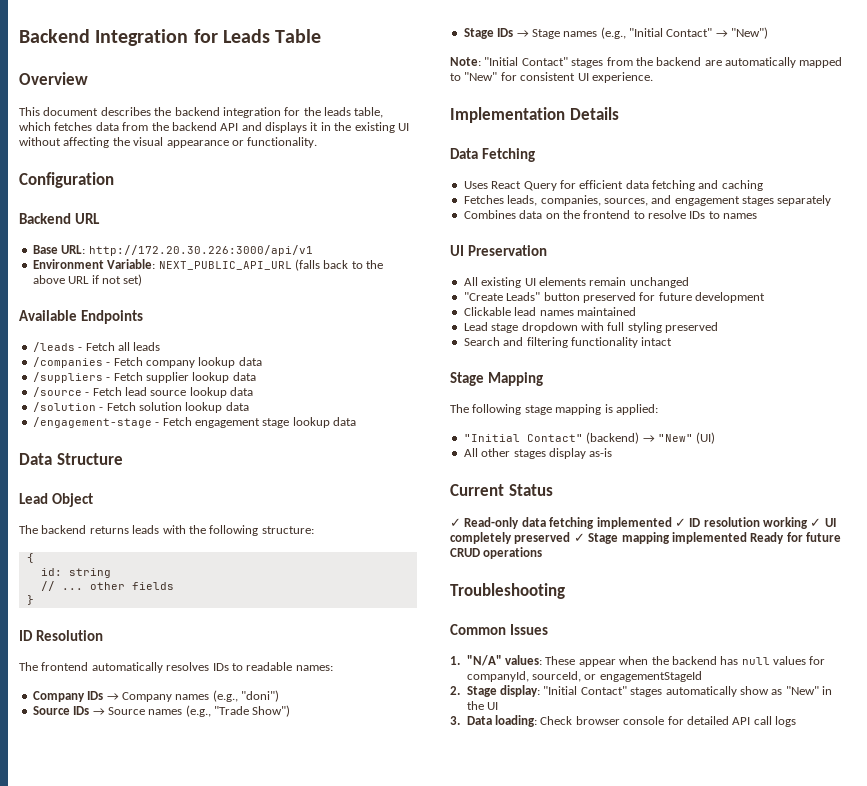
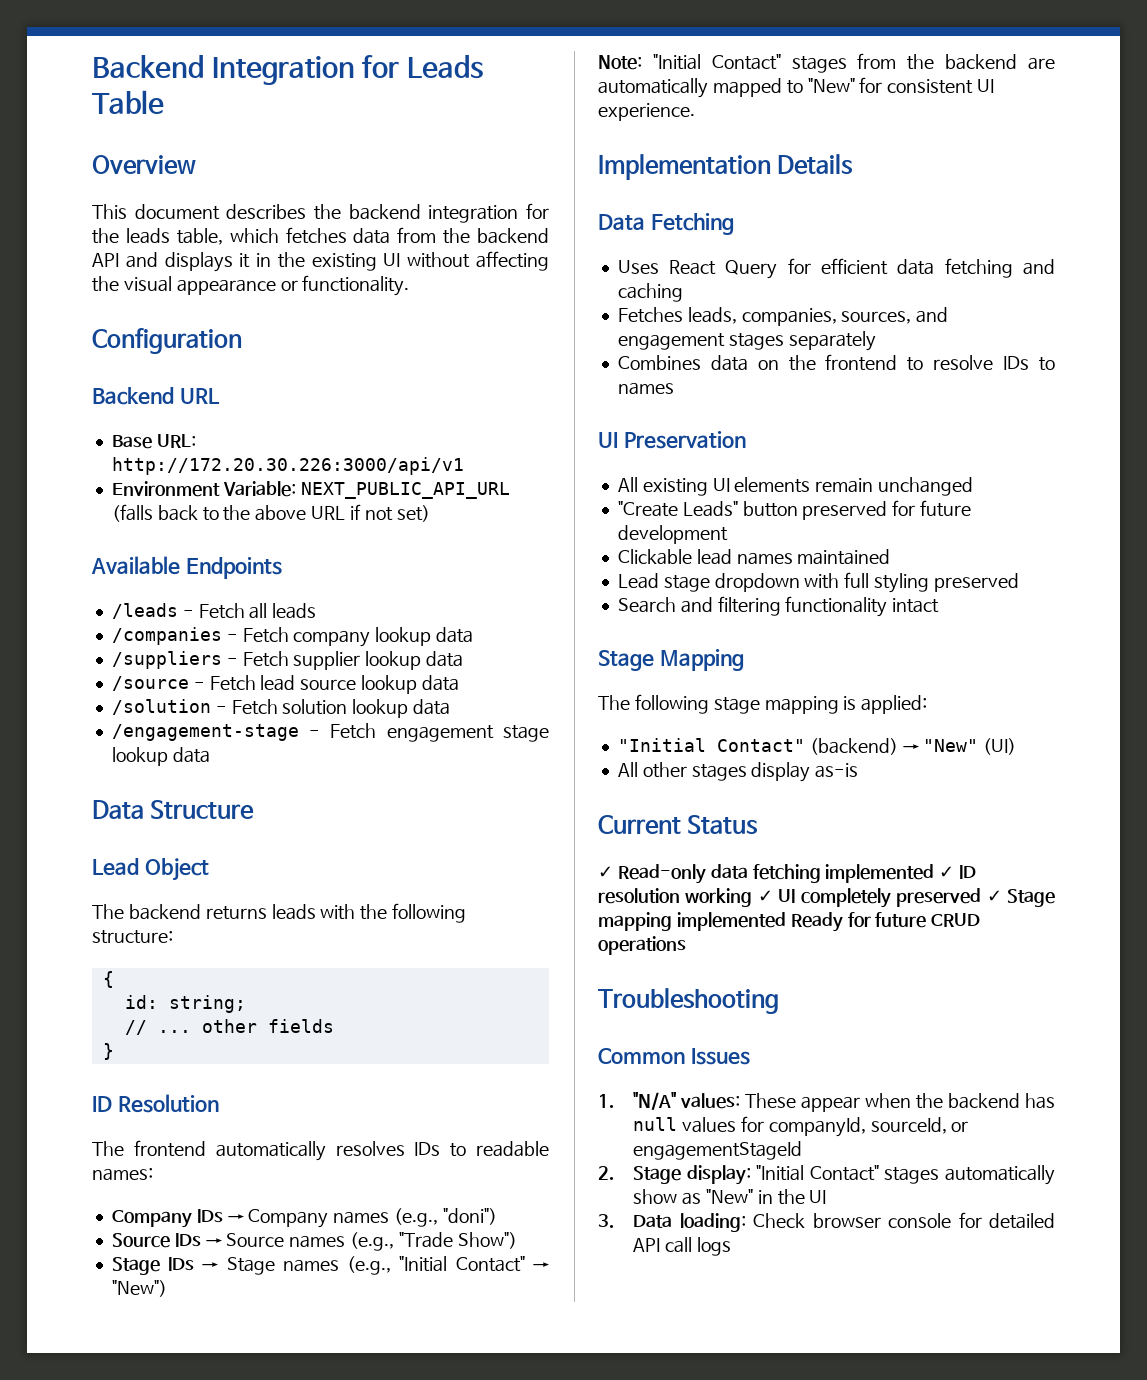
- id: string
+ id: string;

